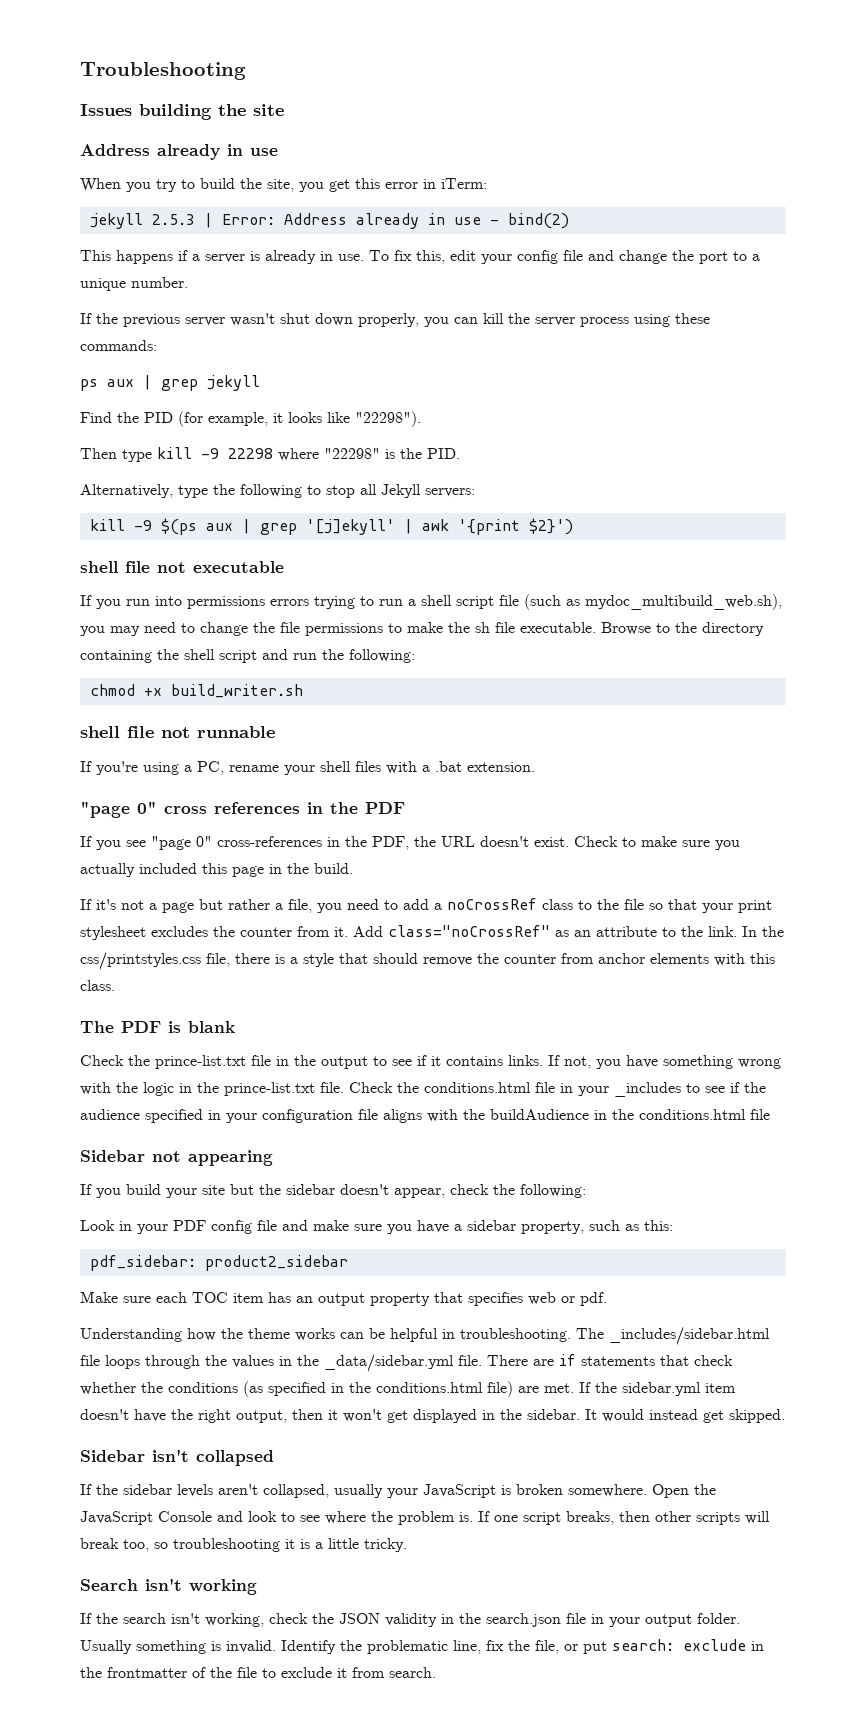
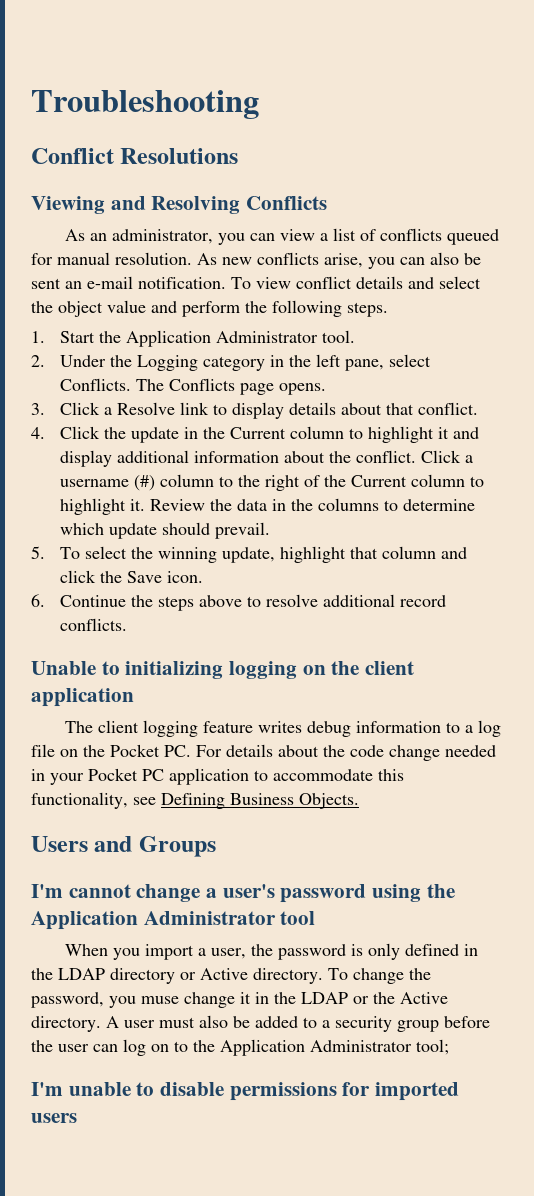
- Issues building the site
- Address already in use
- When you try to build the site, you get this error in iTerm:
- jekyll 2.5.3 | Error: Address already in use - bind(2)
- This happens if a server is already in use. To fix this, edit your config file and change the port to a unique number.
- If the previous server wasn't shut down properly, you can kill the server process using these commands:
- ps aux | grep jekyll
- Find the PID (for example, it looks like "22298").
- Then type kill -9 22298 where "22298" is the PID.
- Alternatively, type the following to stop all Jekyll servers:
- kill -9 $(ps aux | grep '[j]ekyll' | awk '{print $2}')
- shell file not executable
- If you run into permissions errors trying to run a shell script file (such as mydoc_multibuild_web.sh), you may need to change the file permissions to make the sh file executable. Browse to the directory containing the shell script and run the following:
- chmod +x build_writer.sh
- shell file not runnable
- If you're using a PC, rename your shell files with a .bat extension.
- "page 0" cross references in the PDF
- If you see "page 0" cross-references in the PDF, the URL doesn't exist. Check to make sure you actually included this page in the build.
- If it's not a page but rather a file, you need to add a noCrossRef class to the file so that your print stylesheet excludes the counter from it. Add class="noCrossRef" as an attribute to the link. In the css/printstyles.css file, there is a style that should remove the counter from anchor elements with this class.
- The PDF is blank
- Check the prince-list.txt file in the output to see if it contains links. If not, you have something wrong with the logic in the prince-list.txt file. Check the conditions.html file in your _includes to see if the audience specified in your configuration file aligns with the buildAudience in the conditions.html file
- Sidebar not appearing
- If you build your site but the sidebar doesn't appear, check the following:
- Look in your PDF config file and make sure you have a sidebar property, such as this:
- pdf_sidebar: product2_sidebar
- Make sure each TOC item has an output property that specifies web or pdf.
- Understanding how the theme works can be helpful in troubleshooting. The _includes/sidebar.html file loops through the values in the _data/sidebar.yml file. There are if statements that check whether the conditions (as specified in the conditions.html file) are met. If the sidebar.yml item doesn't have the right output, then it won't get displayed in the sidebar. It would instead get skipped.
- Sidebar isn't collapsed
- If the sidebar levels aren't collapsed, usually your JavaScript is broken somewhere. Open the JavaScript Console and look to see where the problem is. If one script breaks, then other scripts will break too, so troubleshooting it is a little tricky.
- Search isn't working
- If the search isn't working, check the JSON validity in the search.json file in your output folder. Usually something is invalid. Identify the problematic line, fix the file, or put search: exclude in the frontmatter of the file to exclude it from search.
+ Conflict Resolutions
+ Viewing and Resolving Conflicts
+ As an administrator, you can view a list of conflicts queued for manual resolution. As new conflicts arise, you can also be sent an e-mail notification. To view conflict details and select the object value and perform the following steps.
+ 1. Start the Application Administrator tool.
+ 2. Under the Logging category in the left pane, select Conflicts. The Conflicts page opens.
+ 3. Click a Resolve link to display details about that conflict.
+ 4. Click the update in the Current column to highlight it and display additional information about the conflict. Click a username (#) column to the right of the Current column to highlight it. Review the data in the columns to determine which update should prevail.
+ 5. To select the winning update, highlight that column and click the Save icon.
+ 6. Continue the steps above to resolve additional record conflicts.
+ Unable to initializing logging on the client application
+ The client logging feature writes debug information to a log file on the Pocket PC. For details about the code change needed in your Pocket PC application to accommodate this functionality, see Defining Business Objects.
+ Users and Groups
+ I'm cannot change a user's password using the Application Administrator tool
+ When you import a user, the password is only defined in the LDAP directory or Active directory. To change the password, you muse change it in the LDAP or the Active directory. A user must also be added to a security group before the user can log on to the Application Administrator tool;
+ I'm unable to disable permissions for imported users

